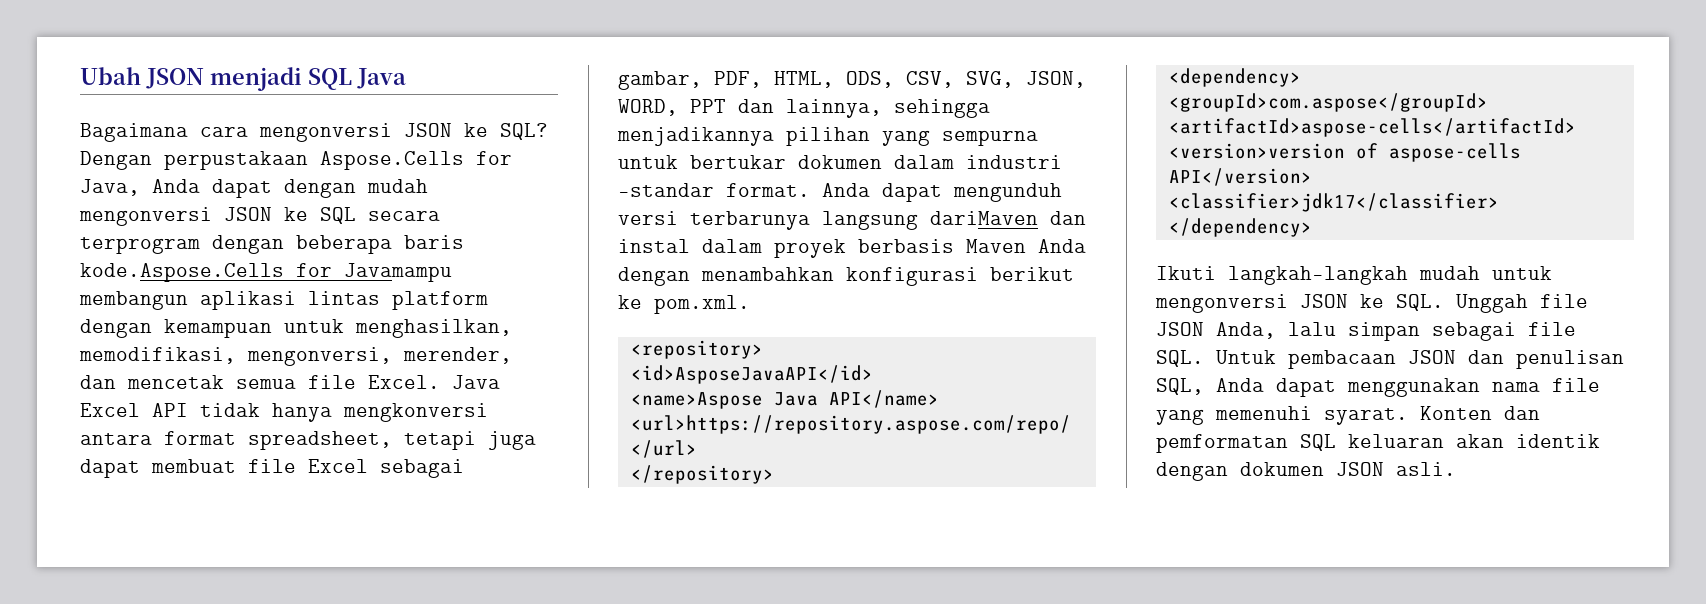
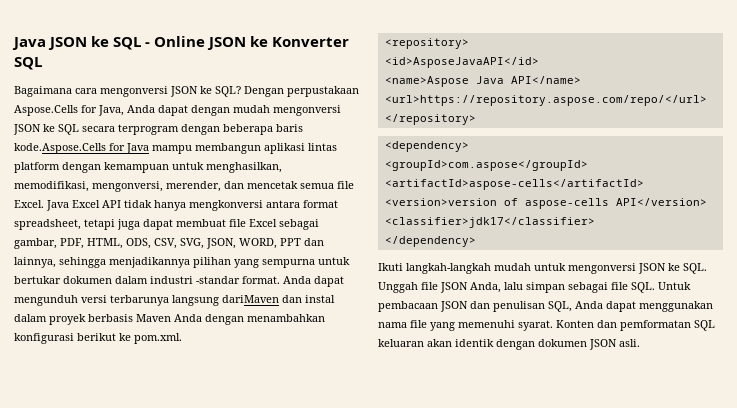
- Ubah JSON menjadi SQL Java
+ Java JSON ke SQL - Online JSON ke Konverter SQL
- Dengan perpustakaan Aspose.Cells for Java, Anda dapat dengan mudah mengonversi JSON ke SQL secara terprogram dengan beberapa baris kode.Aspose.Cells for Javamampu membangun aplikasi lintas platform dengan kemampuan untuk menghasilkan, memodifikasi, mengonversi, merender, dan mencetak semua file Excel.
+ Dengan perpustakaan Aspose.Cells for Java, Anda dapat dengan mudah mengonversi JSON ke SQL secara terprogram dengan beberapa baris kode.Aspose.Cells for Java mampu membangun aplikasi lintas platform dengan kemampuan untuk menghasilkan, memodifikasi, mengonversi, merender, dan mencetak semua file Excel.

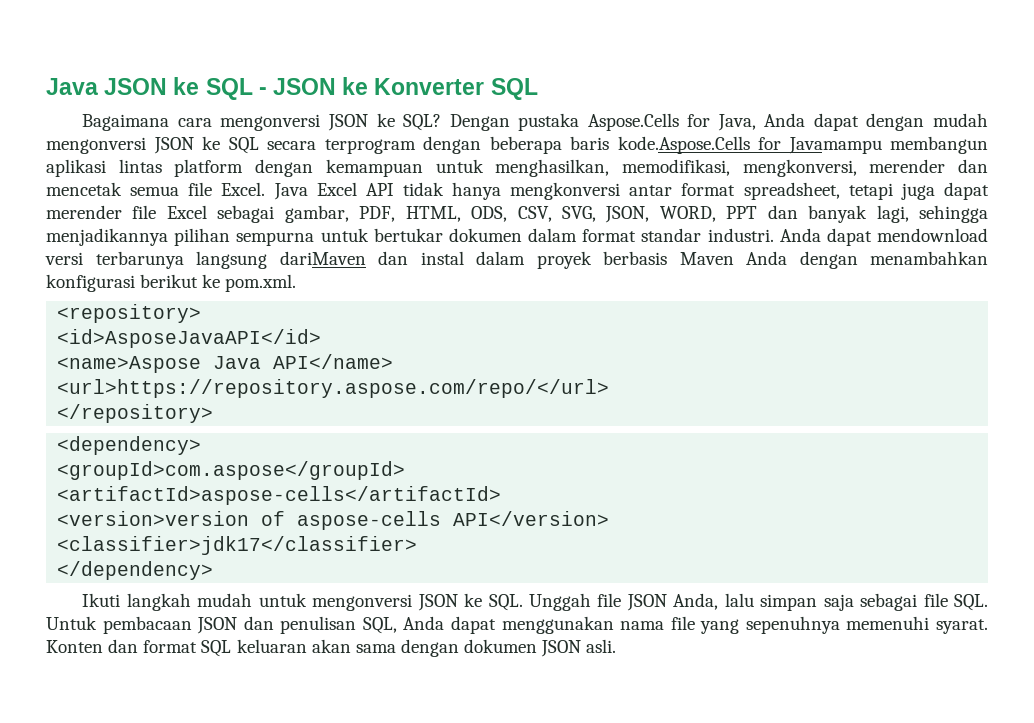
- Java JSON ke SQL - Online JSON ke Konverter SQL
+ Java JSON ke SQL - JSON ke Konverter SQL
- Dengan perpustakaan Aspose.Cells for Java, Anda dapat dengan mudah mengonversi JSON ke SQL secara terprogram dengan beberapa baris kode.Aspose.Cells for Java mampu membangun aplikasi lintas platform dengan kemampuan untuk menghasilkan, memodifikasi, mengonversi, merender, dan mencetak semua file Excel.
+ Dengan pustaka Aspose.Cells for Java, Anda dapat dengan mudah mengonversi JSON ke SQL secara terprogram dengan beberapa baris kode.Aspose.Cells for Javamampu membangun aplikasi lintas platform dengan kemampuan untuk menghasilkan, memodifikasi, mengkonversi, merender dan mencetak semua file Excel.
- Java Excel API tidak hanya mengkonversi antara format spreadsheet, tetapi juga dapat membuat file Excel sebagai gambar, PDF, HTML, ODS, CSV, SVG, JSON, WORD, PPT dan lainnya, sehingga menjadikannya pilihan yang sempurna untuk bertukar dokumen dalam industri -standar format. Anda dapat mengunduh versi terbarunya langsung dariMaven dan instal dalam proyek berbasis Maven Anda dengan menambahkan konfigurasi berikut ke pom.xml.
+ Java Excel API tidak hanya mengkonversi antar format spreadsheet, tetapi juga dapat merender file Excel sebagai gambar, PDF, HTML, ODS, CSV, SVG, JSON, WORD, PPT dan banyak lagi, sehingga menjadikannya pilihan sempurna untuk bertukar dokumen dalam format standar industri. Anda dapat mendownload versi terbarunya langsung dariMaven dan instal dalam proyek berbasis Maven Anda dengan menambahkan konfigurasi berikut ke pom.xml.
- Ikuti langkah-langkah mudah untuk mengonversi JSON ke SQL. Unggah file JSON Anda, lalu simpan sebagai file SQL. Untuk pembacaan JSON dan penulisan SQL, Anda dapat menggunakan nama file yang memenuhi syarat.
+ Ikuti langkah mudah untuk mengonversi JSON ke SQL. Unggah file JSON Anda, lalu simpan saja sebagai file SQL. Untuk pembacaan JSON dan penulisan SQL, Anda dapat menggunakan nama file yang sepenuhnya memenuhi syarat.
- Konten dan pemformatan SQL keluaran akan identik dengan dokumen JSON asli.
+ Konten dan format SQL keluaran akan sama dengan dokumen JSON asli.

